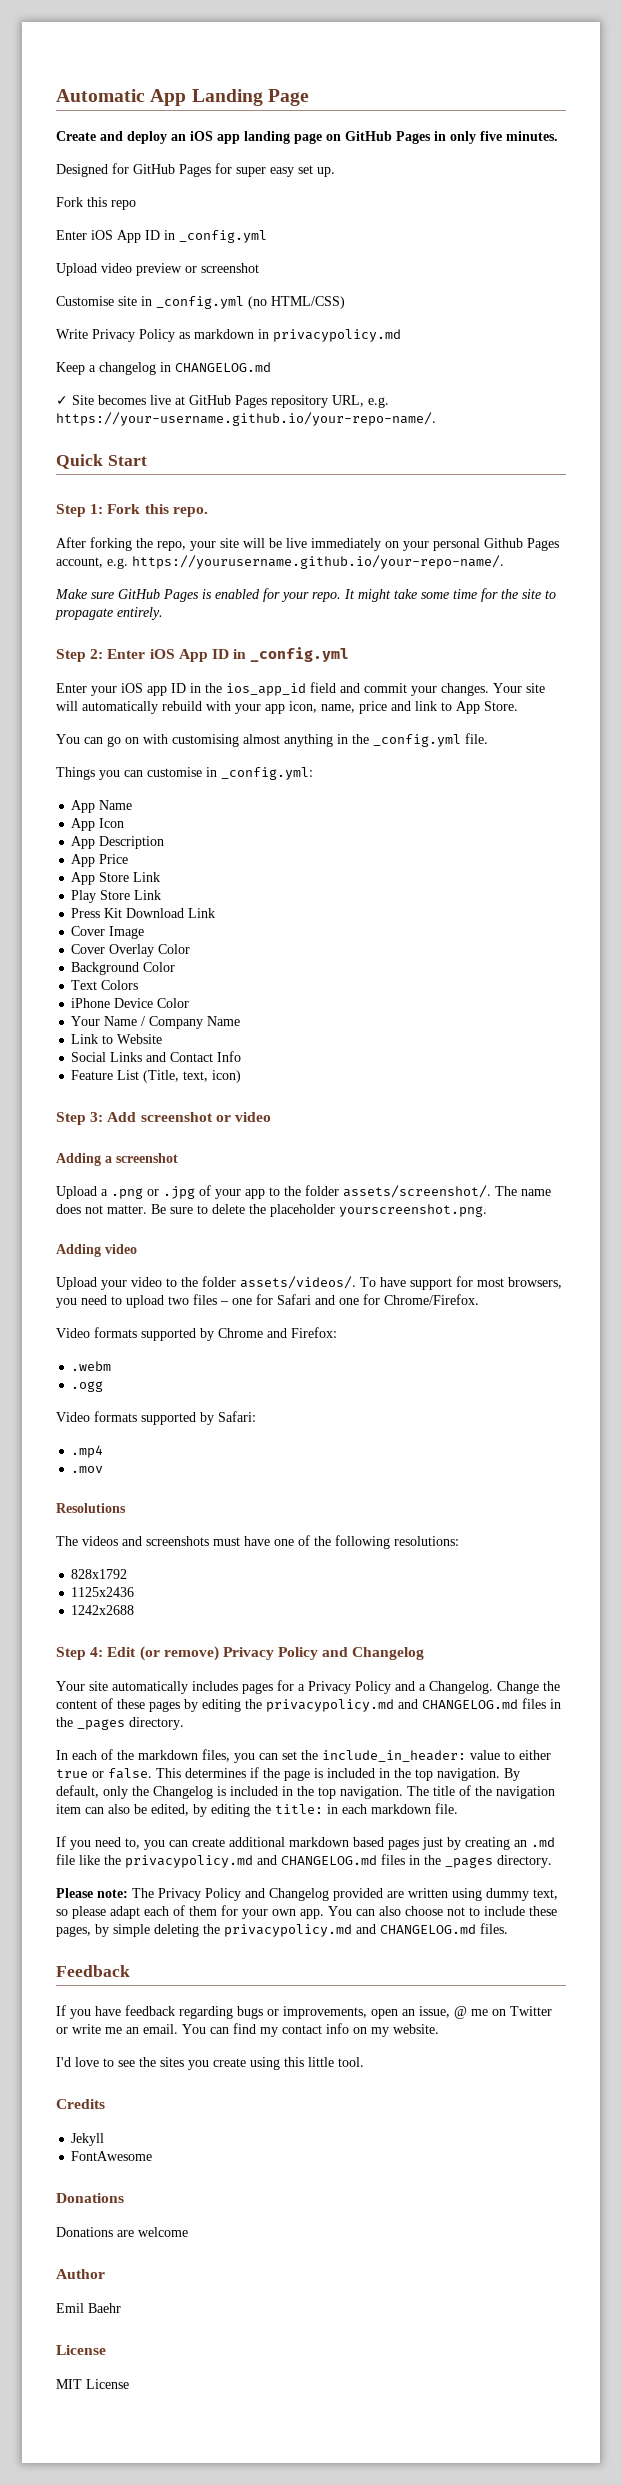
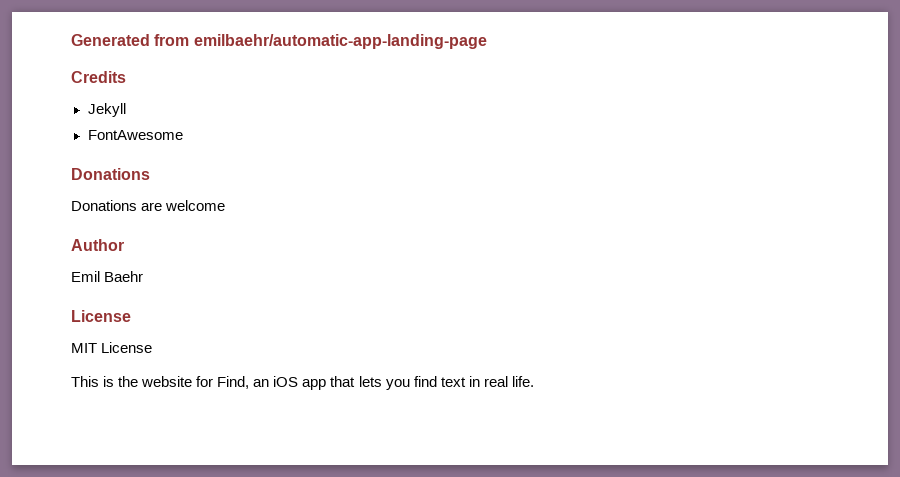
- Automatic App Landing Page
- Create and deploy an iOS app landing page on GitHub Pages in only five minutes.
- Designed for GitHub Pages for super easy set up.
- Fork this repo
- Enter iOS App ID in _config.yml
- Upload video preview or screenshot
- Customise site in _config.yml (no HTML/CSS)
- Write Privacy Policy as markdown in privacypolicy.md
- Keep a changelog in CHANGELOG.md
- ✓ Site becomes live at GitHub Pages repository URL, e.g. https://your-username.github.io/your-repo-name/.
- Quick Start
- Step 1: Fork this repo.
- After forking the repo, your site will be live immediately on your personal Github Pages account, e.g. https://yourusername.github.io/your-repo-name/.
- Make sure GitHub Pages is enabled for your repo. It might take some time for the site to propagate entirely.
- Step 2: Enter iOS App ID in _config.yml
- Enter your iOS app ID in the ios_app_id field and commit your changes. Your site will automatically rebuild with your app icon, name, price and link to App Store.
- You can go on with customising almost anything in the _config.yml file.
- Things you can customise in _config.yml:
- App Name
- App Icon
- App Description
- App Price
- App Store Link
- Play Store Link
- Press Kit Download Link
- Cover Image
- Cover Overlay Color
- Background Color
- Text Colors
- iPhone Device Color
- Your Name / Company Name
- Link to Website
- Social Links and Contact Info
- Feature List (Title, text, icon)
- Step 3: Add screenshot or video
- Adding a screenshot
- Upload a .png or .jpg of your app to the folder assets/screenshot/. The name does not matter. Be sure to delete the placeholder yourscreenshot.png.
- Adding video
- Upload your video to the folder assets/videos/. To have support for most browsers, you need to upload two files – one for Safari and one for Chrome/Firefox.
- Video formats supported by Chrome and Firefox:
- .webm
- .ogg
- Video formats supported by Safari:
- .mp4
- .mov
- Resolutions
- The videos and screenshots must have one of the following resolutions:
- 828x1792
- 1125x2436
- 1242x2688
- Step 4: Edit (or remove) Privacy Policy and Changelog
- Your site automatically includes pages for a Privacy Policy and a Changelog. Change the content of these pages by editing the privacypolicy.md and CHANGELOG.md files in the _pages directory.
- In each of the markdown files, you can set the include_in_header: value to either true or false. This determines if the page is included in the top navigation. By default, only the Changelog is included in the top navigation. The title of the navigation item can also be edited, by editing the title: in each markdown file.
- If you need to, you can create additional markdown based pages just by creating an .md file like the privacypolicy.md and CHANGELOG.md files in the _pages directory.
- Please note: The Privacy Policy and Changelog provided are written using dummy text, so please adapt each of them for your own app. You can also choose not to include these pages, by simple deleting the privacypolicy.md and CHANGELOG.md files.
- Feedback
- If you have feedback regarding bugs or improvements, open an issue, @ me on Twitter or write me an email. You can find my contact info on my website.
- I'd love to see the sites you create using this little tool.
+ Generated from emilbaehr/automatic-app-landing-page
+ This is the website for Find, an iOS app that lets you find text in real life.

